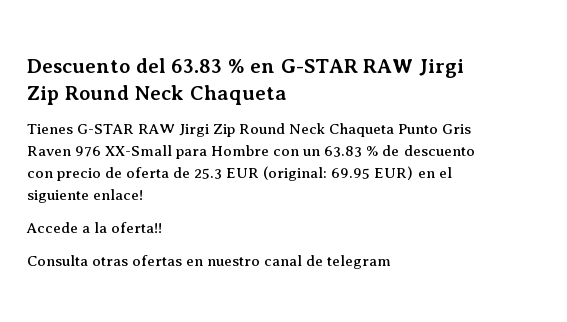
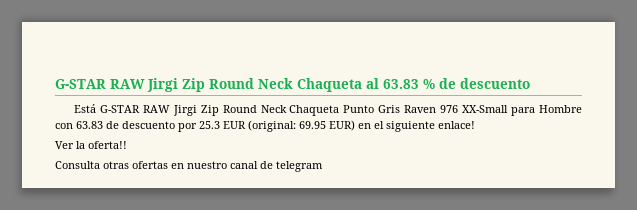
- Descuento del 63.83 % en G-STAR RAW Jirgi Zip Round Neck Chaqueta
- Tienes G-STAR RAW Jirgi Zip Round Neck Chaqueta Punto Gris Raven 976 XX-Small para Hombre con un 63.83 % de descuento con precio de oferta de 25.3 EUR (original: 69.95 EUR) en el siguiente enlace!
+ G-STAR RAW Jirgi Zip Round Neck Chaqueta al 63.83 % de descuento
+ Está G-STAR RAW Jirgi Zip Round Neck Chaqueta Punto Gris Raven 976 XX-Small para Hombre con 63.83 de descuento por 25.3 EUR (original: 69.95 EUR) en el siguiente enlace!
- Accede a la oferta!!
+ Ver la oferta!!

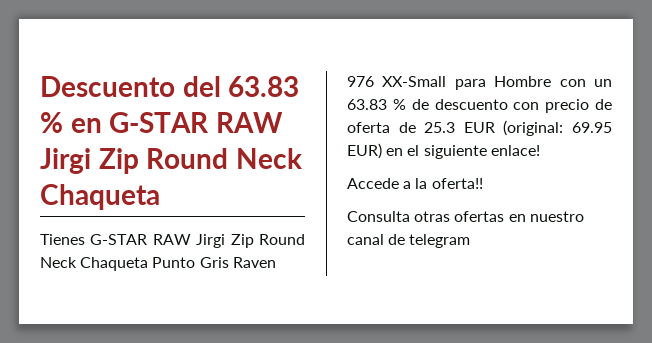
- G-STAR RAW Jirgi Zip Round Neck Chaqueta al 63.83 % de descuento
- Está G-STAR RAW Jirgi Zip Round Neck Chaqueta Punto Gris Raven 976 XX-Small para Hombre con 63.83 de descuento por 25.3 EUR (original: 69.95 EUR) en el siguiente enlace!
+ Descuento del 63.83 % en G-STAR RAW Jirgi Zip Round Neck Chaqueta
+ Tienes G-STAR RAW Jirgi Zip Round Neck Chaqueta Punto Gris Raven 976 XX-Small para Hombre con un 63.83 % de descuento con precio de oferta de 25.3 EUR (original: 69.95 EUR) en el siguiente enlace!
- Ver la oferta!!
+ Accede a la oferta!!

